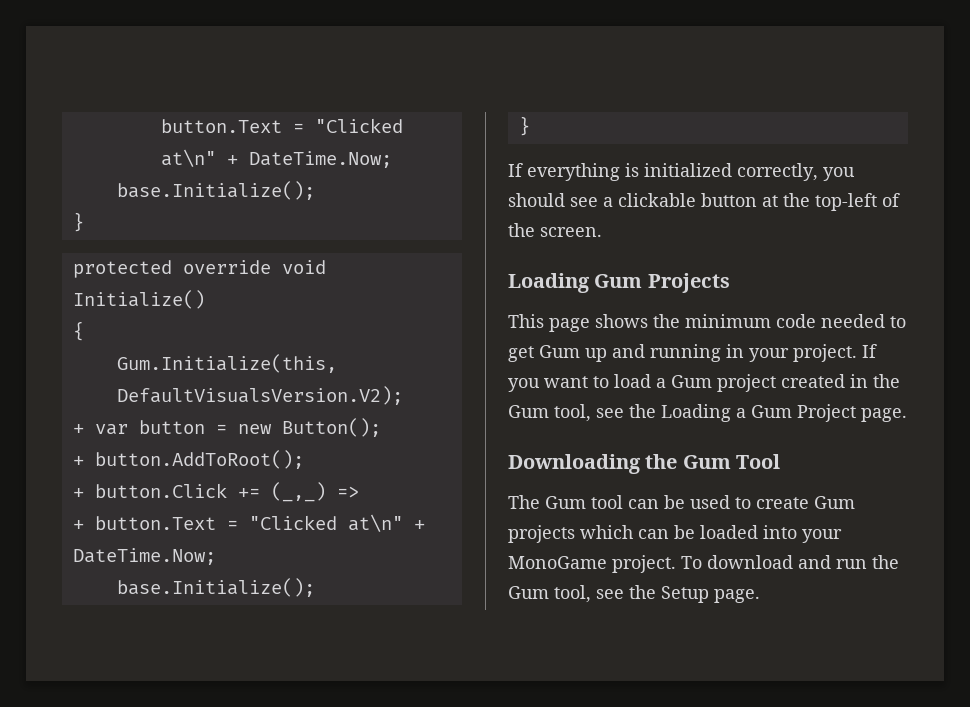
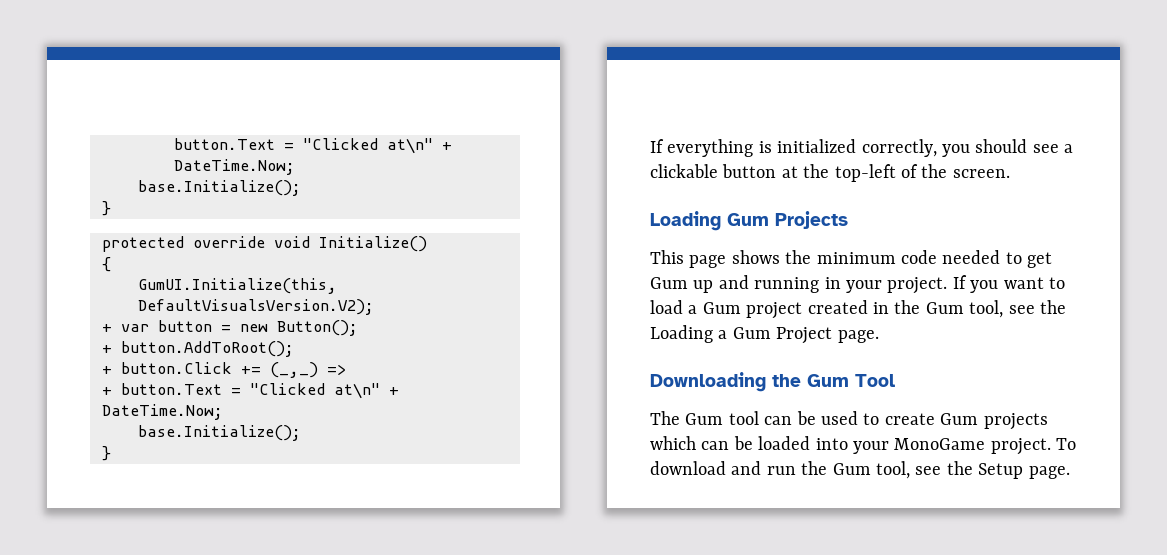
- Gum.Initialize(this, DefaultVisualsVersion.V2);
+ GumUI.Initialize(this, DefaultVisualsVersion.V2);

